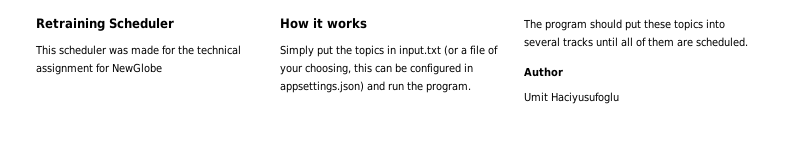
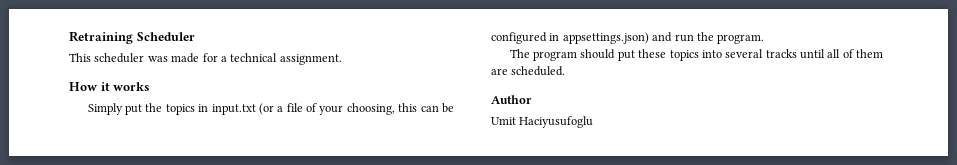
- This scheduler was made for the technical assignment for NewGlobe
+ This scheduler was made for a technical assignment.

